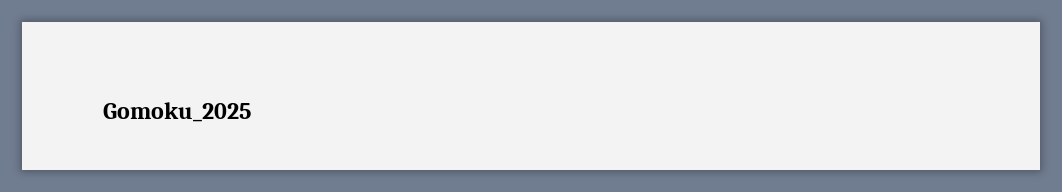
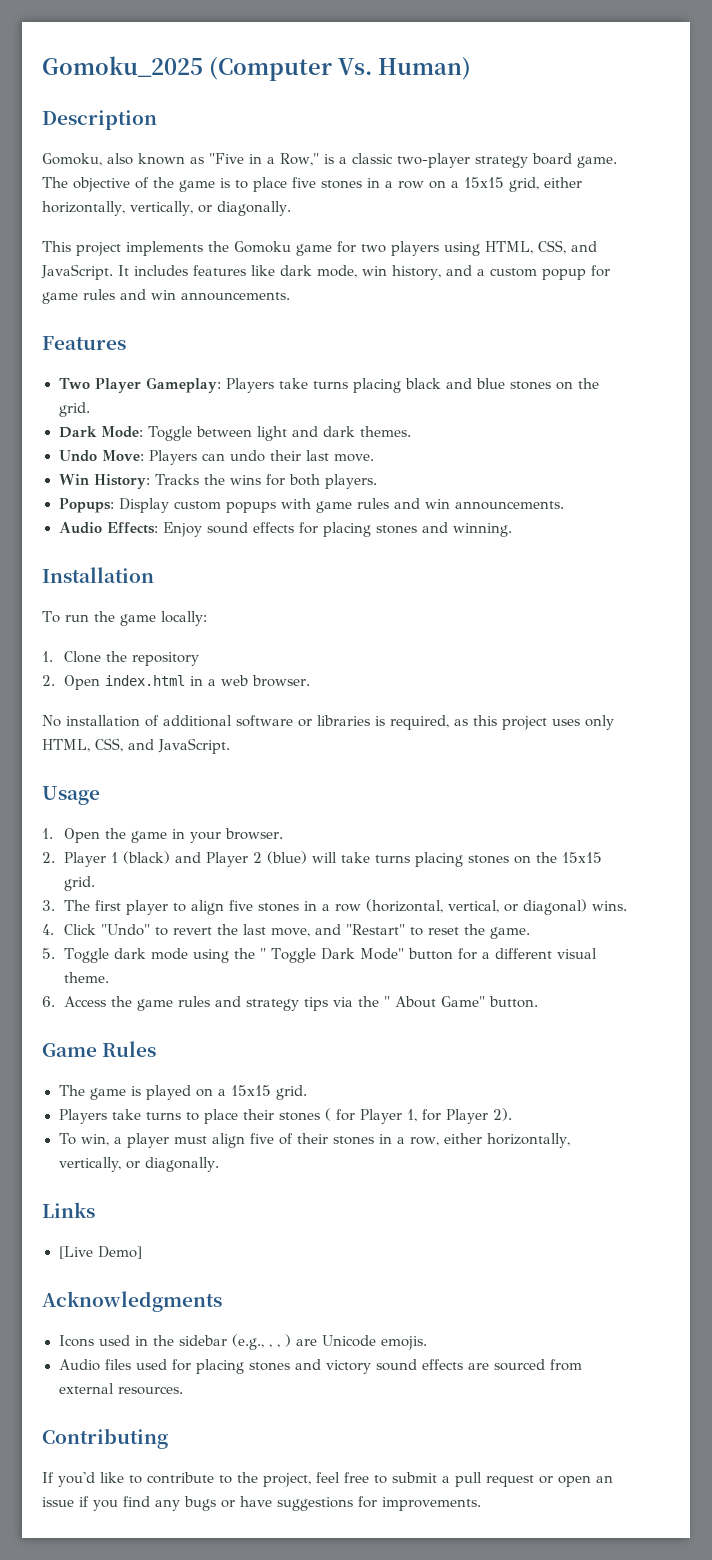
- Gomoku_2025
+ Gomoku_2025 (Computer Vs. Human)
+ Description
+ Gomoku, also known as "Five in a Row," is a classic two-player strategy board game. The objective of the game is to place five stones in a row on a 15x15 grid, either horizontally, vertically, or diagonally.
+ This project implements the Gomoku game for two players using HTML, CSS, and JavaScript. It includes features like dark mode, win history, and a custom popup for game rules and win announcements.
+ Features
+ Two Player Gameplay: Players take turns placing black and blue stones on the grid.
+ Dark Mode: Toggle between light and dark themes.
+ Undo Move: Players can undo their last move.
+ Win History: Tracks the wins for both players.
+ Popups: Display custom popups with game rules and win announcements.
+ Audio Effects: Enjoy sound effects for placing stones and winning.
+ Installation
+ To run the game locally:
+ 1. Clone the repository
+ 2. Open index.html in a web browser.
+ No installation of additional software or libraries is required, as this project uses only HTML, CSS, and JavaScript.
+ Usage
+ 1. Open the game in your browser.
+ 2. Player 1 (black) and Player 2 (blue) will take turns placing stones on the 15x15 grid.
+ 3. The first player to align five stones in a row (horizontal, vertical, or diagonal) wins.
+ 4. Click "Undo" to revert the last move, and "Restart" to reset the game.
+ 5. Toggle dark mode using the " Toggle Dark Mode" button for a different visual theme.
+ 6. Access the game rules and strategy tips via the " About Game" button.
+ Game Rules
+ The game is played on a 15x15 grid.
+ Players take turns to place their stones ( for Player 1, for Player 2).
+ To win, a player must align five of their stones in a row, either horizontally, vertically, or diagonally.
+ Links
+ [Live Demo]
+ Acknowledgments
+ Icons used in the sidebar (e.g., , , ) are Unicode emojis.
+ Audio files used for placing stones and victory sound effects are sourced from external resources.
+ Contributing
+ If you'd like to contribute to the project, feel free to submit a pull request or open an issue if you find any bugs or have suggestions for improvements.

